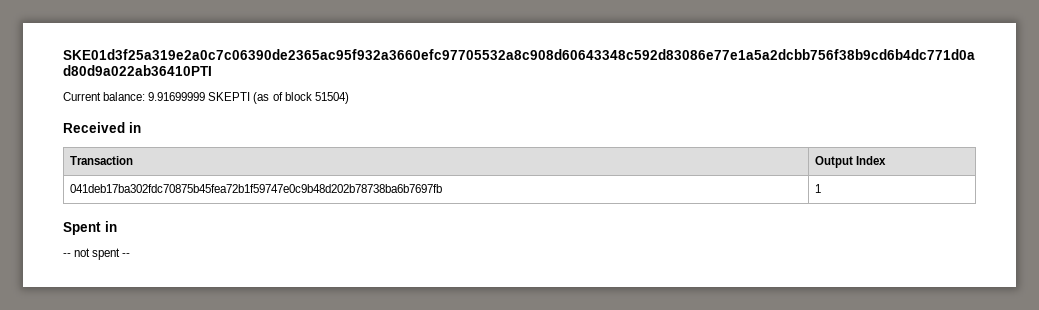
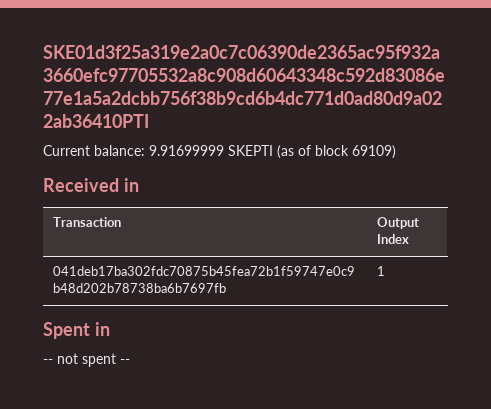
- Current balance: 9.91699999 SKEPTI (as of block 51504)
+ Current balance: 9.91699999 SKEPTI (as of block 69109)

